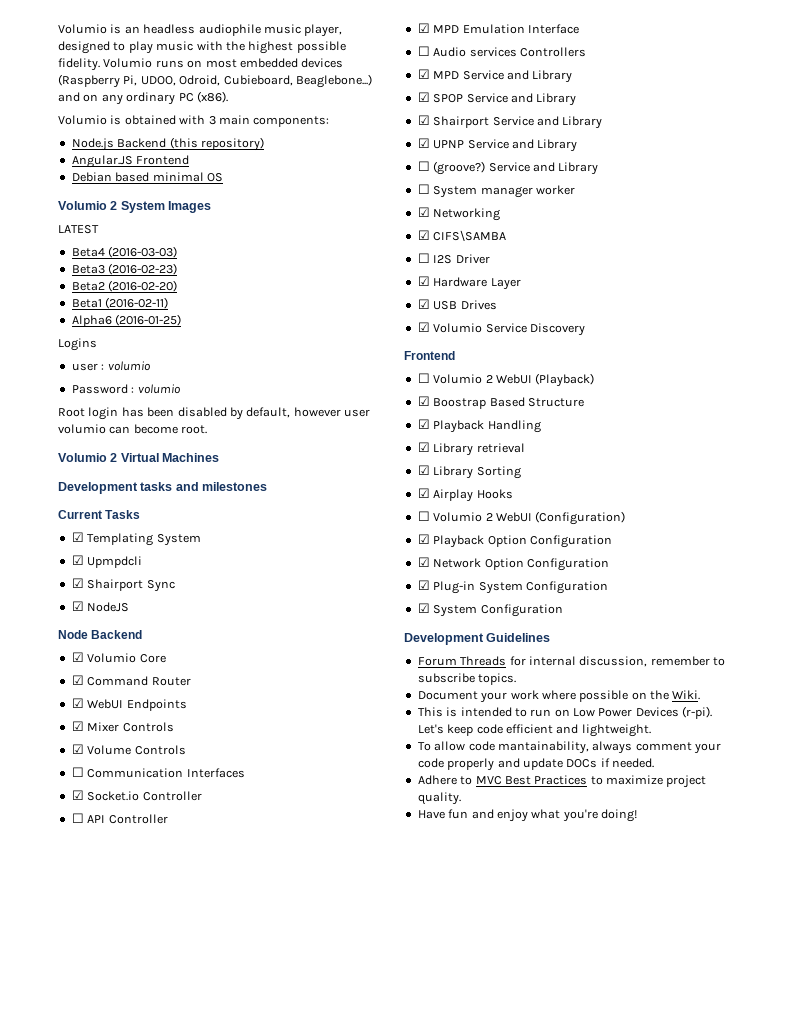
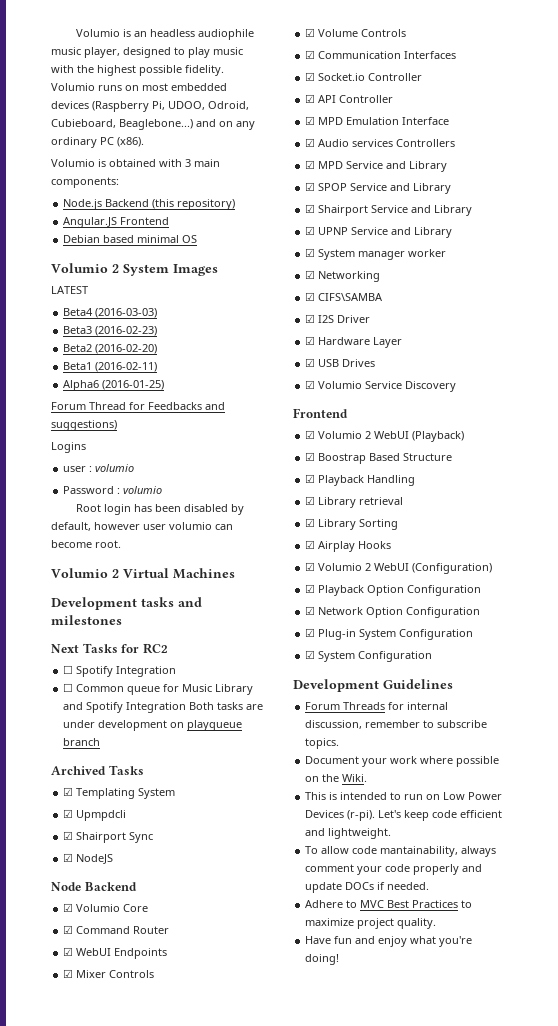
+ Forum Thread for Feedbacks and suggestions)
- Current Tasks
+ Next Tasks for RC2
+ ☐ Spotify Integration
+ ☐ Common queue for Music Library and Spotify Integration Both tasks are under development on playqueue branch
+ Archived Tasks
- ☐ Communication Interfaces
+ ☑ Communication Interfaces
- ☐ API Controller
+ ☑ API Controller
- ☐ Audio services Controllers
+ ☑ Audio services Controllers
- ☐ (groove?) Service and Library
- ☐ System manager worker
+ ☑ System manager worker
- ☐ I2S Driver
+ ☑ I2S Driver
- ☐ Volumio 2 WebUI (Playback)
+ ☑ Volumio 2 WebUI (Playback)
- ☐ Volumio 2 WebUI (Configuration)
+ ☑ Volumio 2 WebUI (Configuration)

